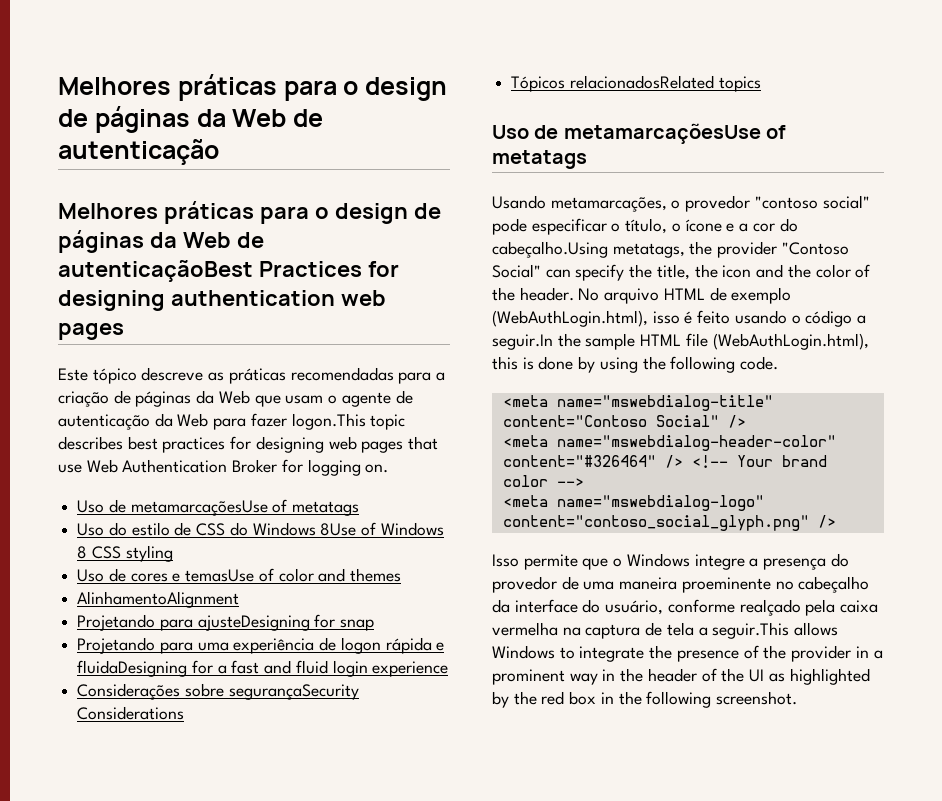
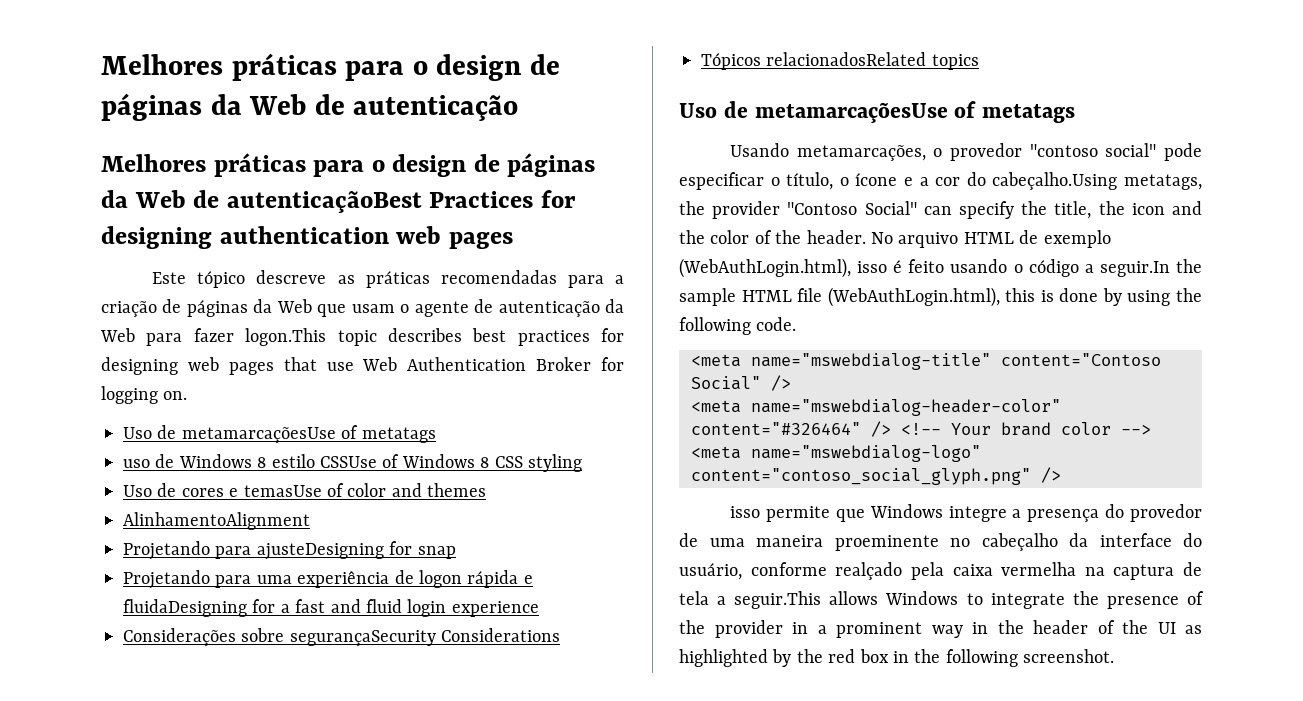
- Uso do estilo de CSS do Windows 8Use of Windows 8 CSS styling
+ uso de Windows 8 estilo CSSUse of Windows 8 CSS styling
- Isso permite que o Windows integre a presença do provedor de uma maneira proeminente no cabeçalho da interface do usuário, conforme realçado pela caixa vermelha na captura de tela a seguir.This allows Windows to integrate the presence of the provider in a prominent way in the header of the UI as highlighted by the red box in the following screenshot.
+ isso permite que Windows integre a presença do provedor de uma maneira proeminente no cabeçalho da interface do usuário, conforme realçado pela caixa vermelha na captura de tela a seguir.This allows Windows to integrate the presence of the provider in a prominent way in the header of the UI as highlighted by the red box in the following screenshot.

